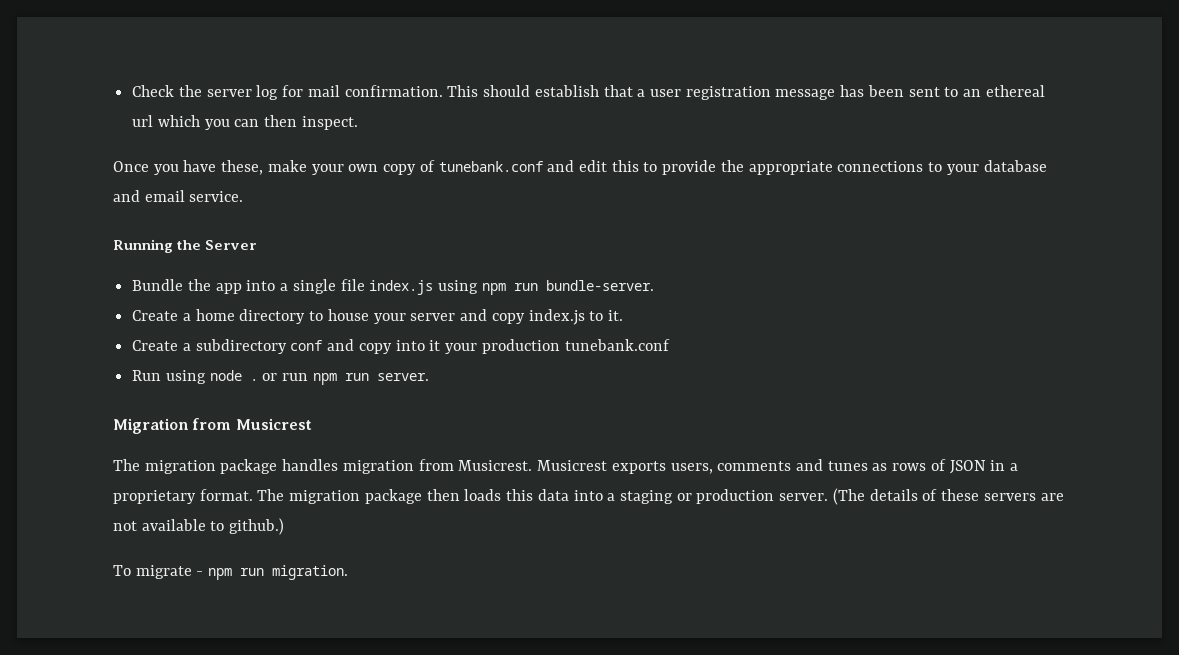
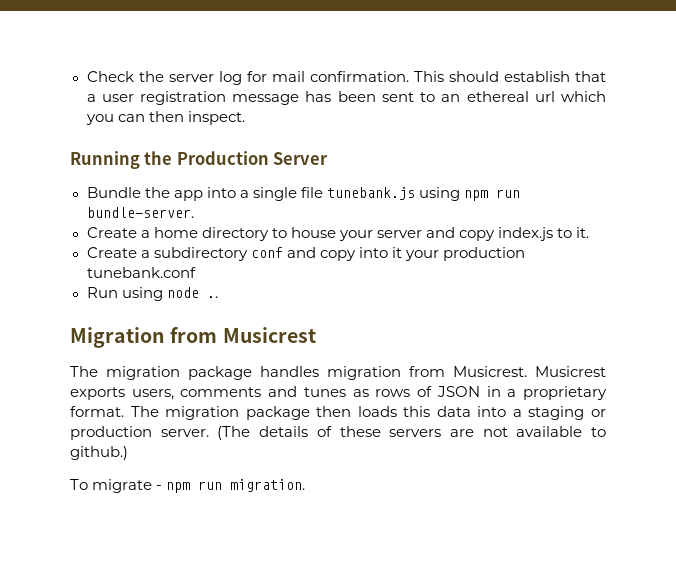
- Once you have these, make your own copy of tunebank.conf and edit this to provide the appropriate connections to your database and email service.
- Running the Server
+ Running the Production Server
- Bundle the app into a single file index.js using npm run bundle-server.
+ Bundle the app into a single file tunebank.js using npm run bundle-server.
- Run using node . or run npm run server.
+ Run using node ..

